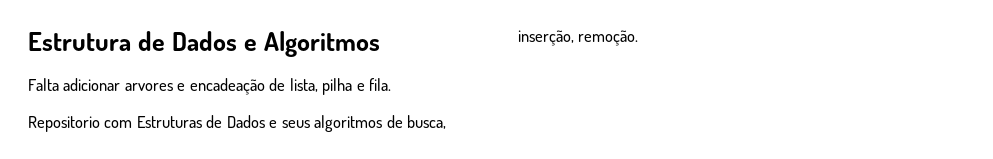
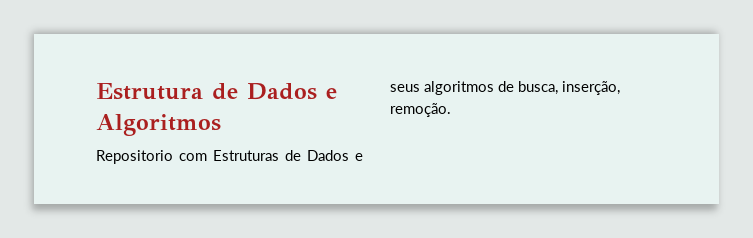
- Falta adicionar arvores e encadeação de lista, pilha e fila.

